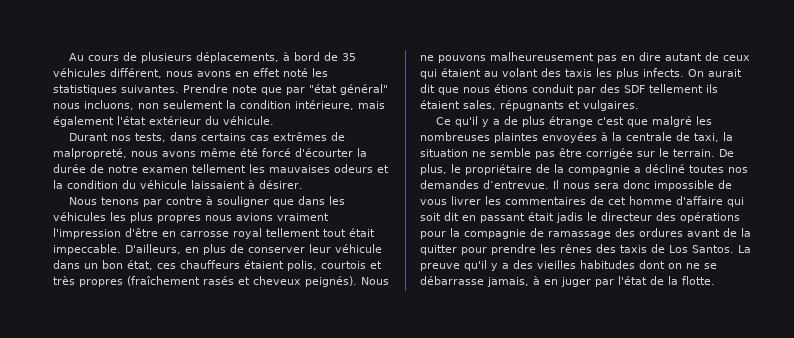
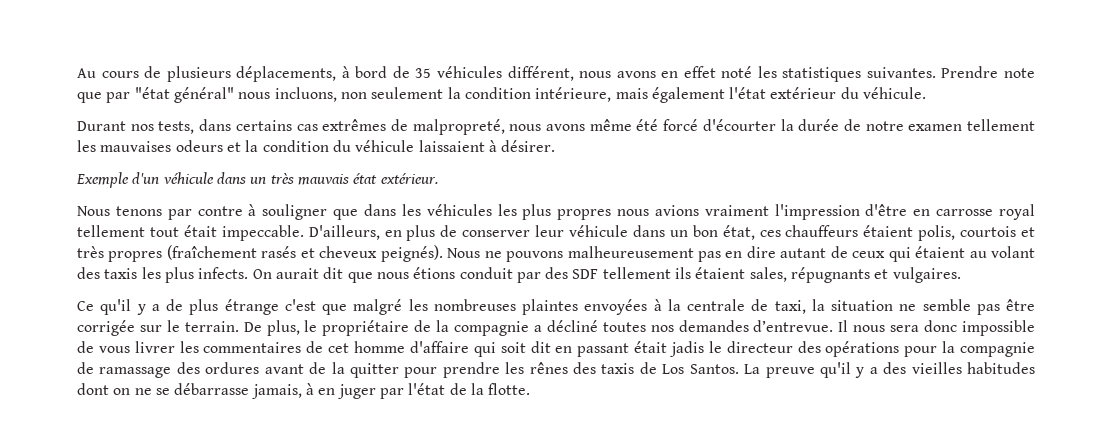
+ Exemple d'un véhicule dans un très mauvais état extérieur.

